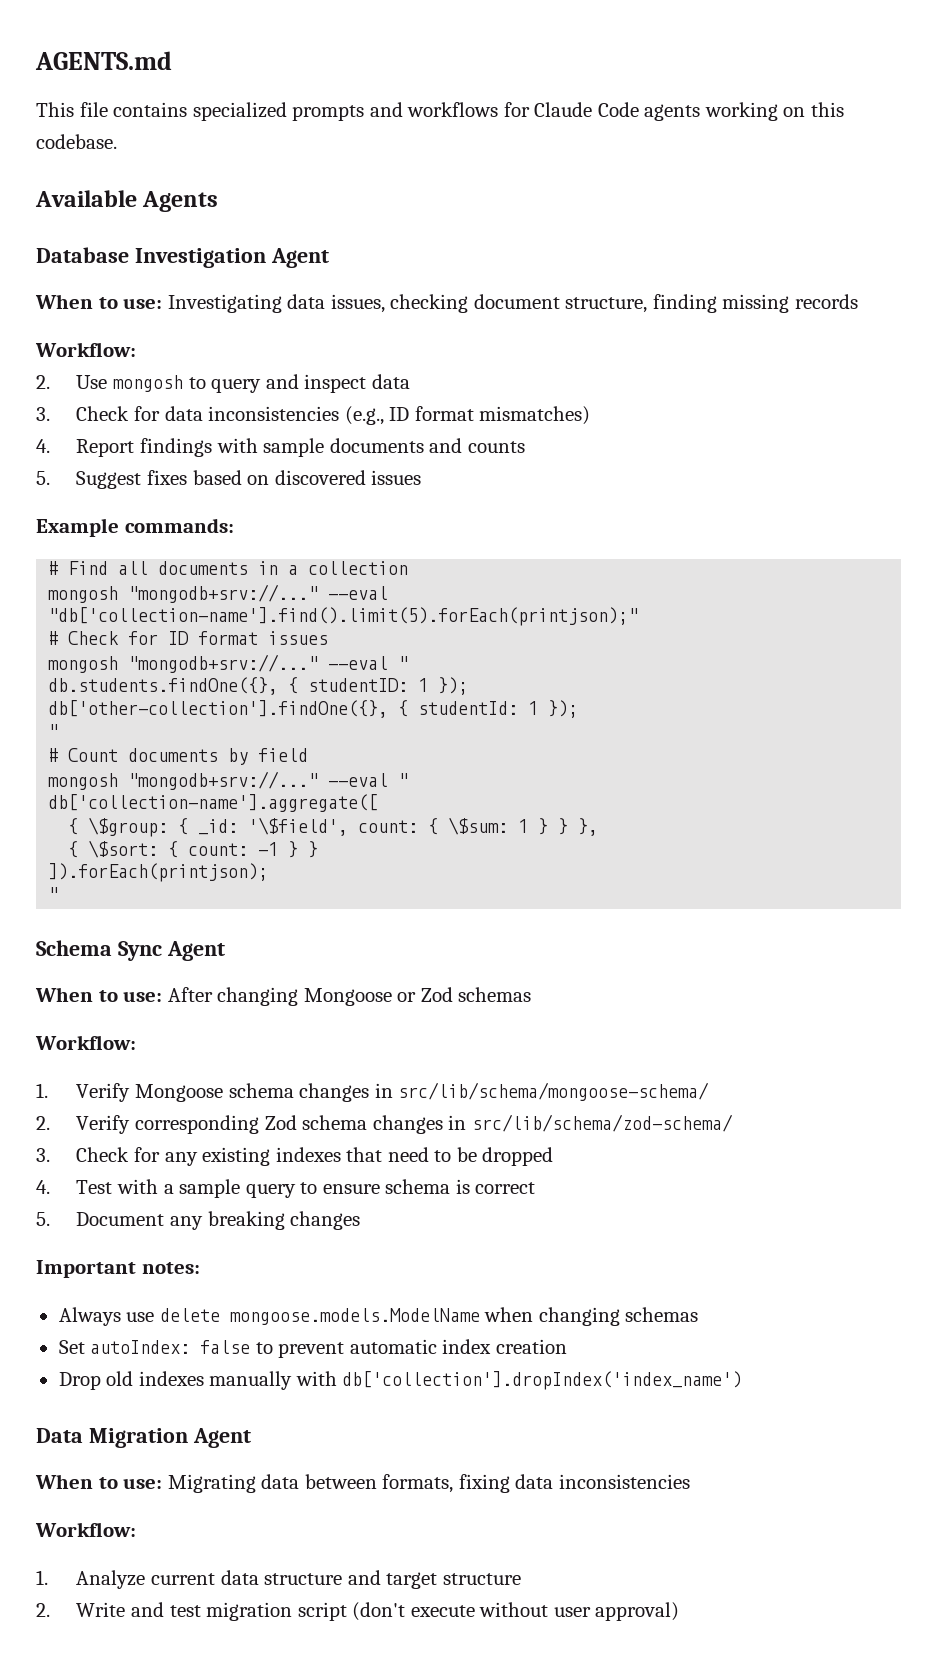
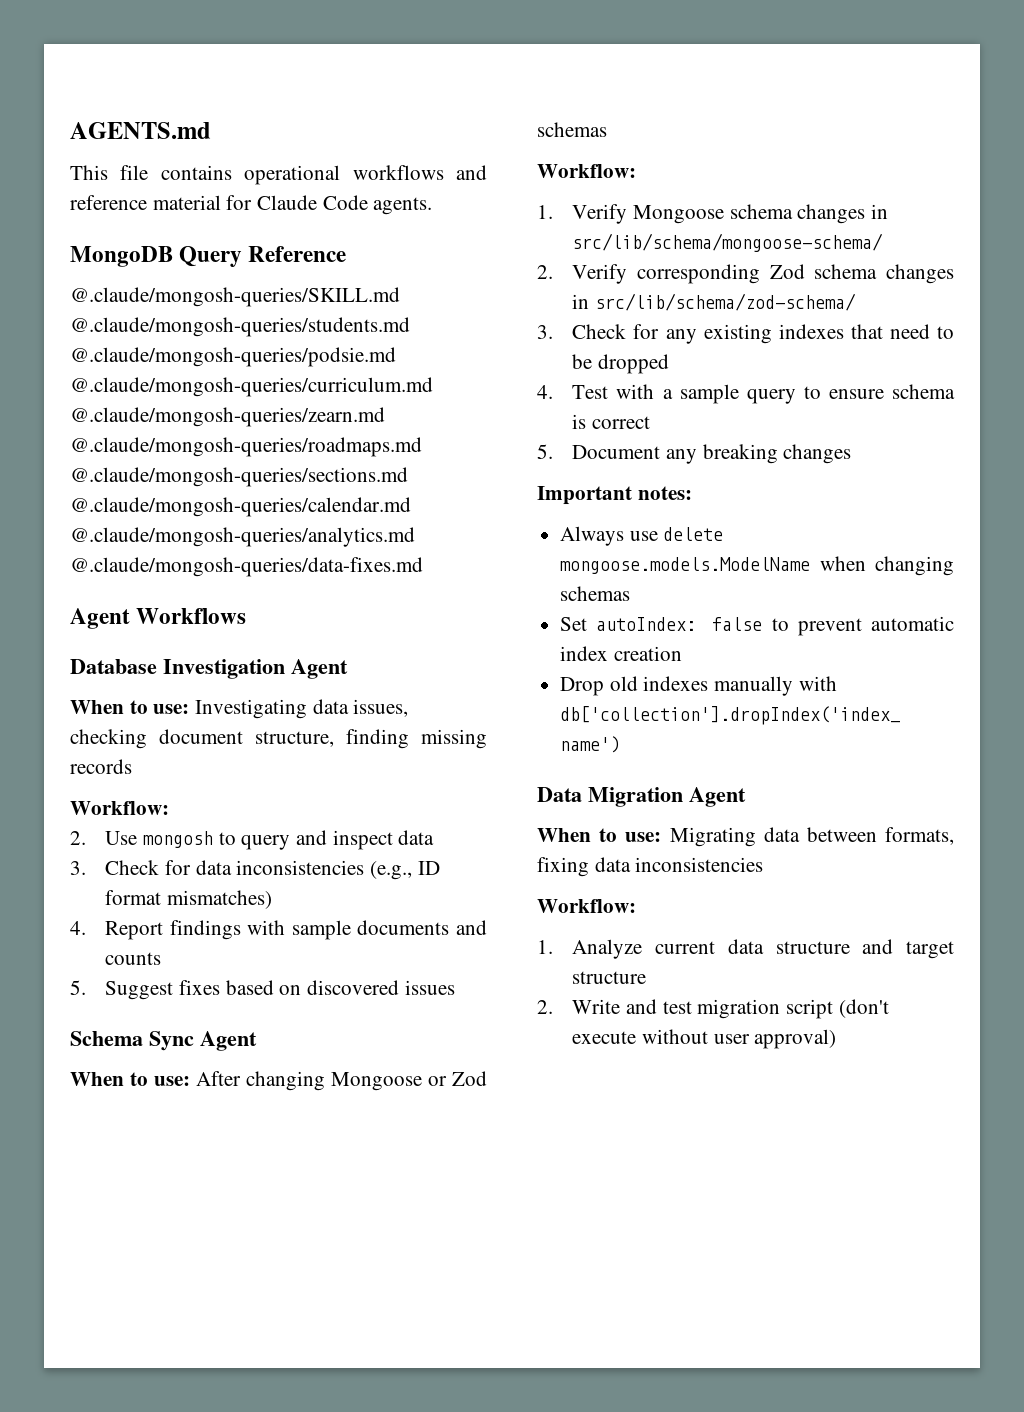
- This file contains specialized prompts and workflows for Claude Code agents working on this codebase.
- Available Agents
+ This file contains operational workflows and reference material for Claude Code agents.
+ MongoDB Query Reference
+ @.claude/mongosh-queries/SKILL.md @.claude/mongosh-queries/students.md @.claude/mongosh-queries/podsie.md @.claude/mongosh-queries/curriculum.md @.claude/mongosh-queries/zearn.md @.claude/mongosh-queries/roadmaps.md @.claude/mongosh-queries/sections.md @.claude/mongosh-queries/calendar.md @.claude/mongosh-queries/analytics.md @.claude/mongosh-queries/data-fixes.md
+ Agent Workflows
- Example commands:
- # Find all documents in a collection
- mongosh "mongodb+srv://..." --eval "db['collection-name'].find().limit(5).forEach(printjson);"
- # Check for ID format issues
- mongosh "mongodb+srv://..." --eval "
- db.students.findOne({}, { studentID: 1 });
- db['other-collection'].findOne({}, { studentId: 1 });
- "
- # Count documents by field
- mongosh "mongodb+srv://..." --eval "
- db['collection-name'].aggregate([
- { \$group: { _id: '\$field', count: { \$sum: 1 } } },
- { \$sort: { count: -1 } }
- ]).forEach(printjson);
- "

